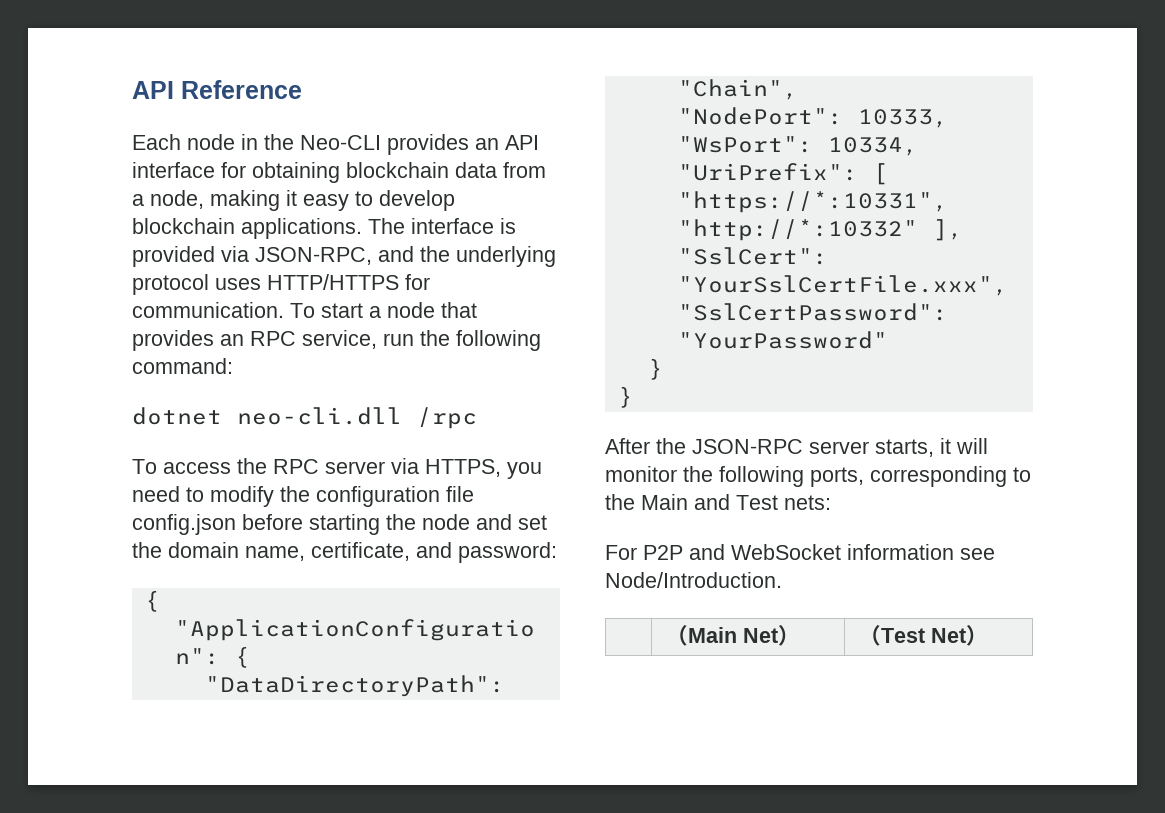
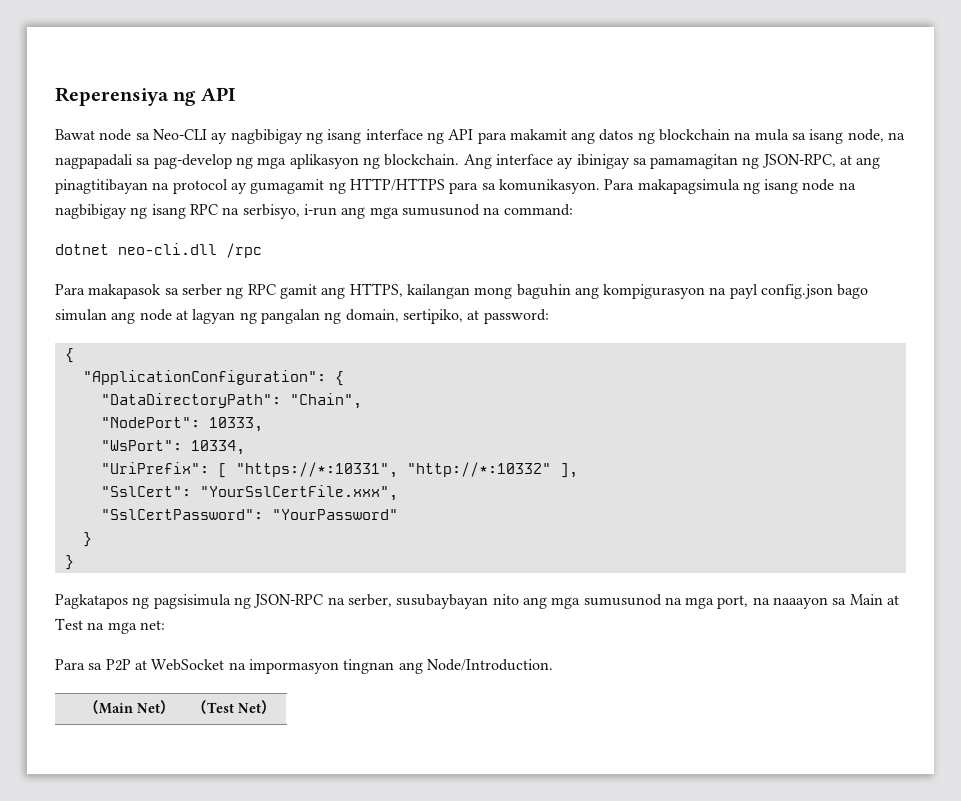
- API Reference
- Each node in the Neo-CLI provides an API interface for obtaining blockchain data from a node, making it easy to develop blockchain applications. The interface is provided via JSON-RPC, and the underlying protocol uses HTTP/HTTPS for communication. To start a node that provides an RPC service, run the following command:
+ Reperensiya ng API
+ Bawat node sa Neo-CLI ay nagbibigay ng isang interface ng API para makamit ang datos ng blockchain na mula sa isang node, na nagpapadali sa pag-develop ng mga aplikasyon ng blockchain. Ang interface ay ibinigay sa pamamagitan ng JSON-RPC, at ang pinagtitibayan na protocol ay gumagamit ng HTTP/HTTPS para sa komunikasyon. Para makapagsimula ng isang node na nagbibigay ng isang RPC na serbisyo, i-run ang mga sumusunod na command:
  dotnet neo-cli.dll /rpc
- To access the RPC server via HTTPS, you need to modify the configuration file config.json before starting the node and set the domain name, certificate, and password:
+ Para makapasok sa serber ng RPC gamit ang HTTPS, kailangan mong baguhin ang kompigurasyon na payl config.json bago simulan ang node at lagyan ng pangalan ng domain, sertipiko, at password:
- After the JSON-RPC server starts, it will monitor the following ports, corresponding to the Main and Test nets:
- For P2P and WebSocket information see Node/Introduction.
+ Pagkatapos ng pagsisimula ng JSON-RPC na serber, susubaybayan nito ang mga sumusunod na mga port, na naaayon sa Main at Test na mga net:
+ Para sa P2P at WebSocket na impormasyon tingnan ang Node/Introduction.

